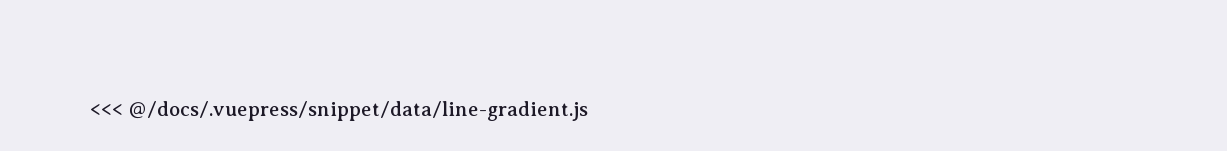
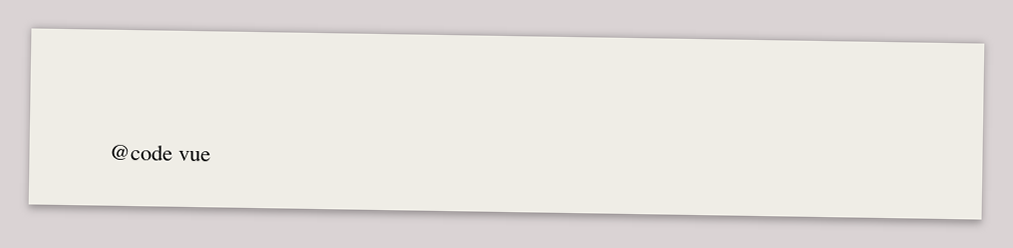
- <<< @/docs/.vuepress/snippet/data/line-gradient.js
+ @code vue

